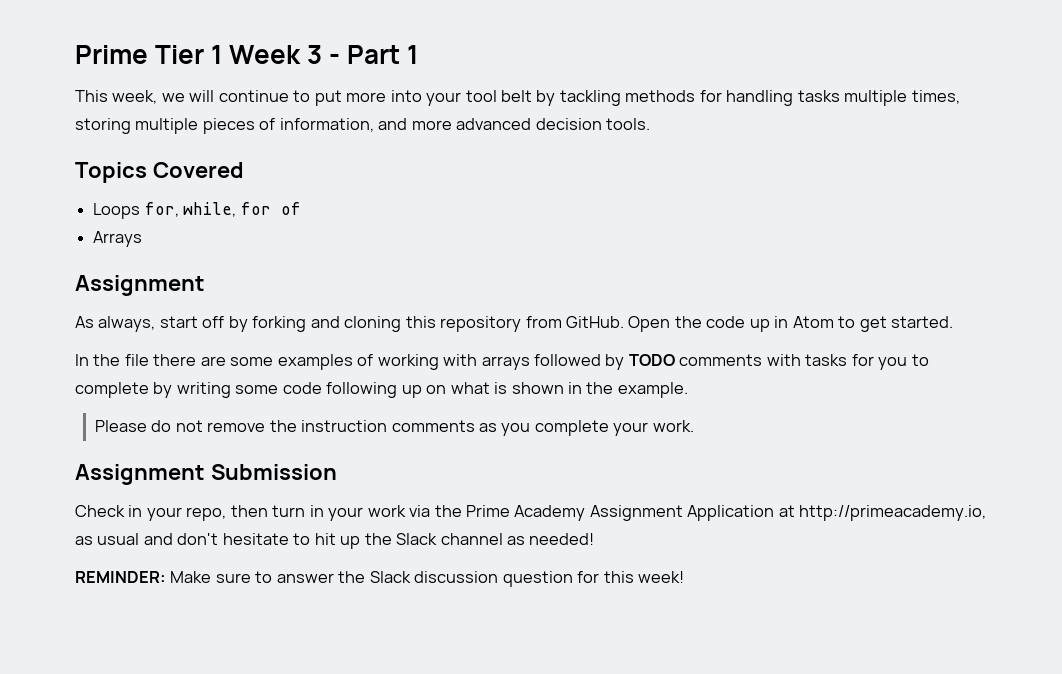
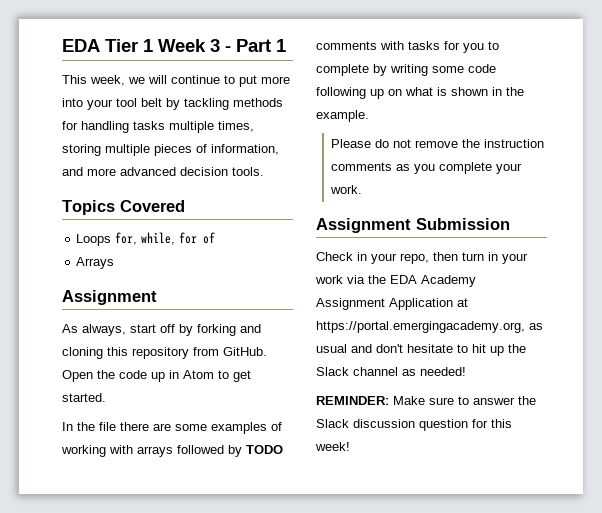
- Prime Tier 1 Week 3 - Part 1
+ EDA Tier 1 Week 3 - Part 1
- Check in your repo, then turn in your work via the Prime Academy Assignment Application at http://primeacademy.io, as usual and don't hesitate to hit up the Slack channel as needed!
+ Check in your repo, then turn in your work via the EDA Academy Assignment Application at https://portal.emergingacademy.org, as usual and don't hesitate to hit up the Slack channel as needed!

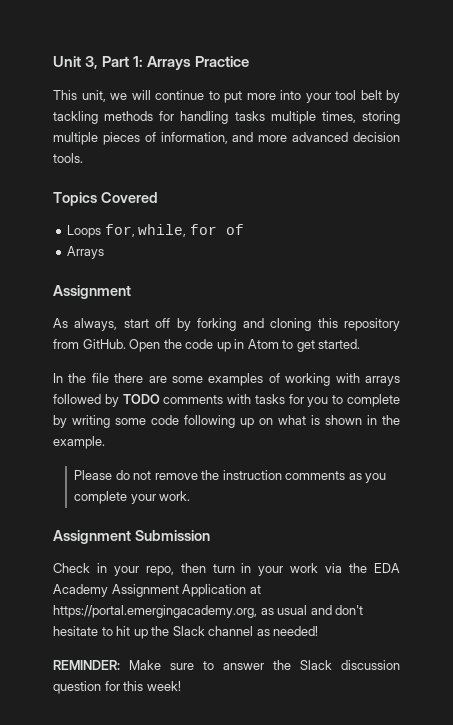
- EDA Tier 1 Week 3 - Part 1
+ Unit 3, Part 1: Arrays Practice
- This week, we will continue to put more into your tool belt by tackling methods for handling tasks multiple times, storing multiple pieces of information, and more advanced decision tools.
+ This unit, we will continue to put more into your tool belt by tackling methods for handling tasks multiple times, storing multiple pieces of information, and more advanced decision tools.

